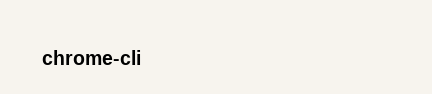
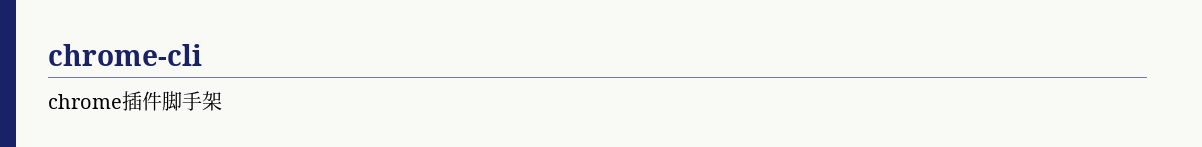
+ chrome插件脚手架

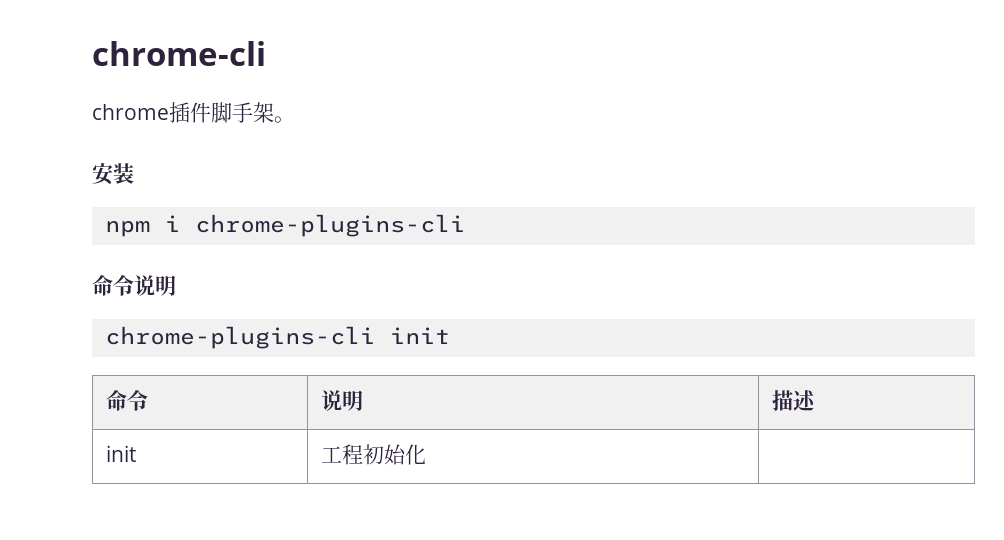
- chrome插件脚手架
+ chrome插件脚手架。
+ 安装
+ npm i chrome-plugins-cli
+ 命令说明
+ chrome-plugins-cli init
+ 命令 | 说明 | 描述
+ init | 工程初始化 |

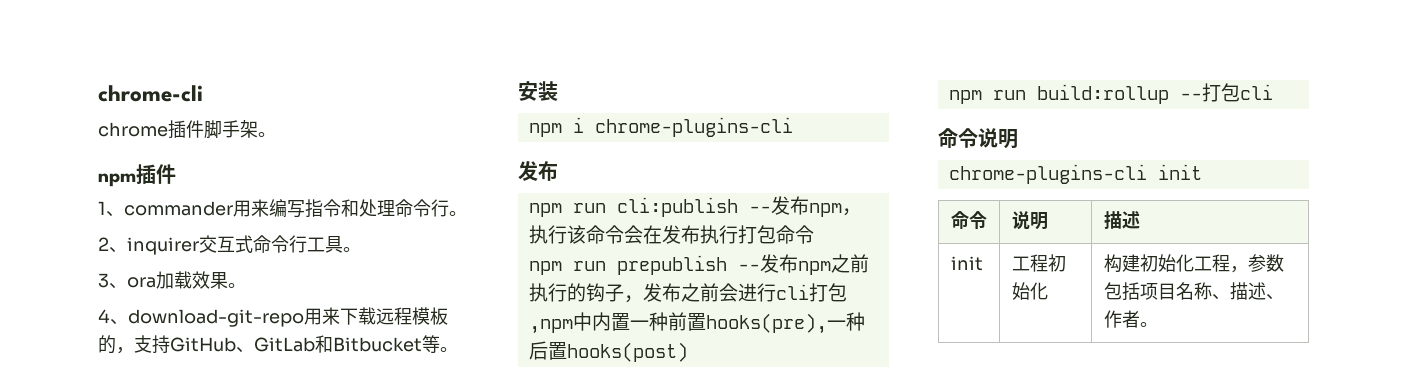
+ npm插件
+ 1、commander用来编写指令和处理命令行。
+ 2、inquirer交互式命令行工具。
+ 3、ora加载效果。
+ 4、download-git-repo用来下载远程模板的，支持GitHub、GitLab和Bitbucket等。
  安装
  npm i chrome-plugins-cli
+ 发布
+ npm run cli:publish --发布npm，执行该命令会在发布执行打包命令
+ npm run prepublish --发布npm之前执行的钩子，发布之前会进行cli打包,npm中内置一种前置hooks(pre),一种后置hooks(post)
+ npm run build:rollup --打包cli
- init | 工程初始化 |
+ init | 工程初始化 | 构建初始化工程，参数包括项目名称、描述、作者。

